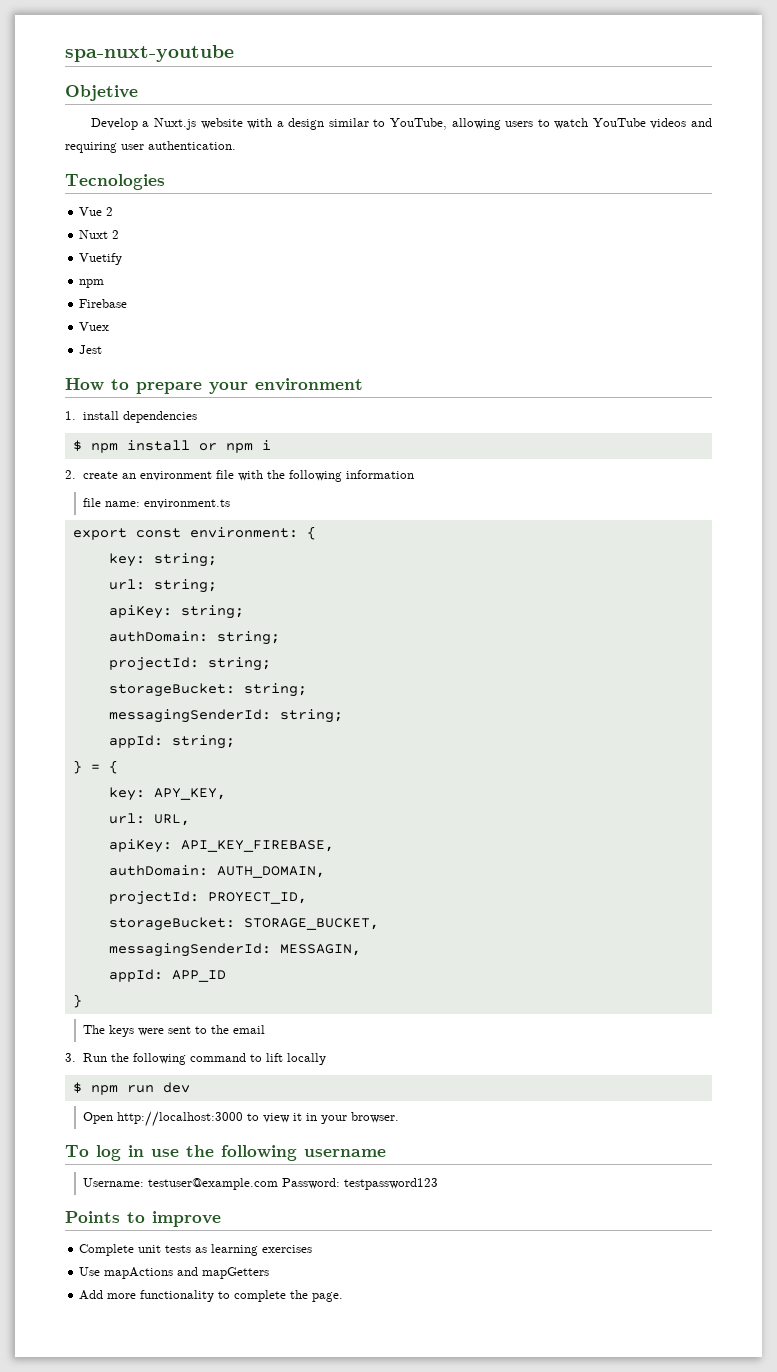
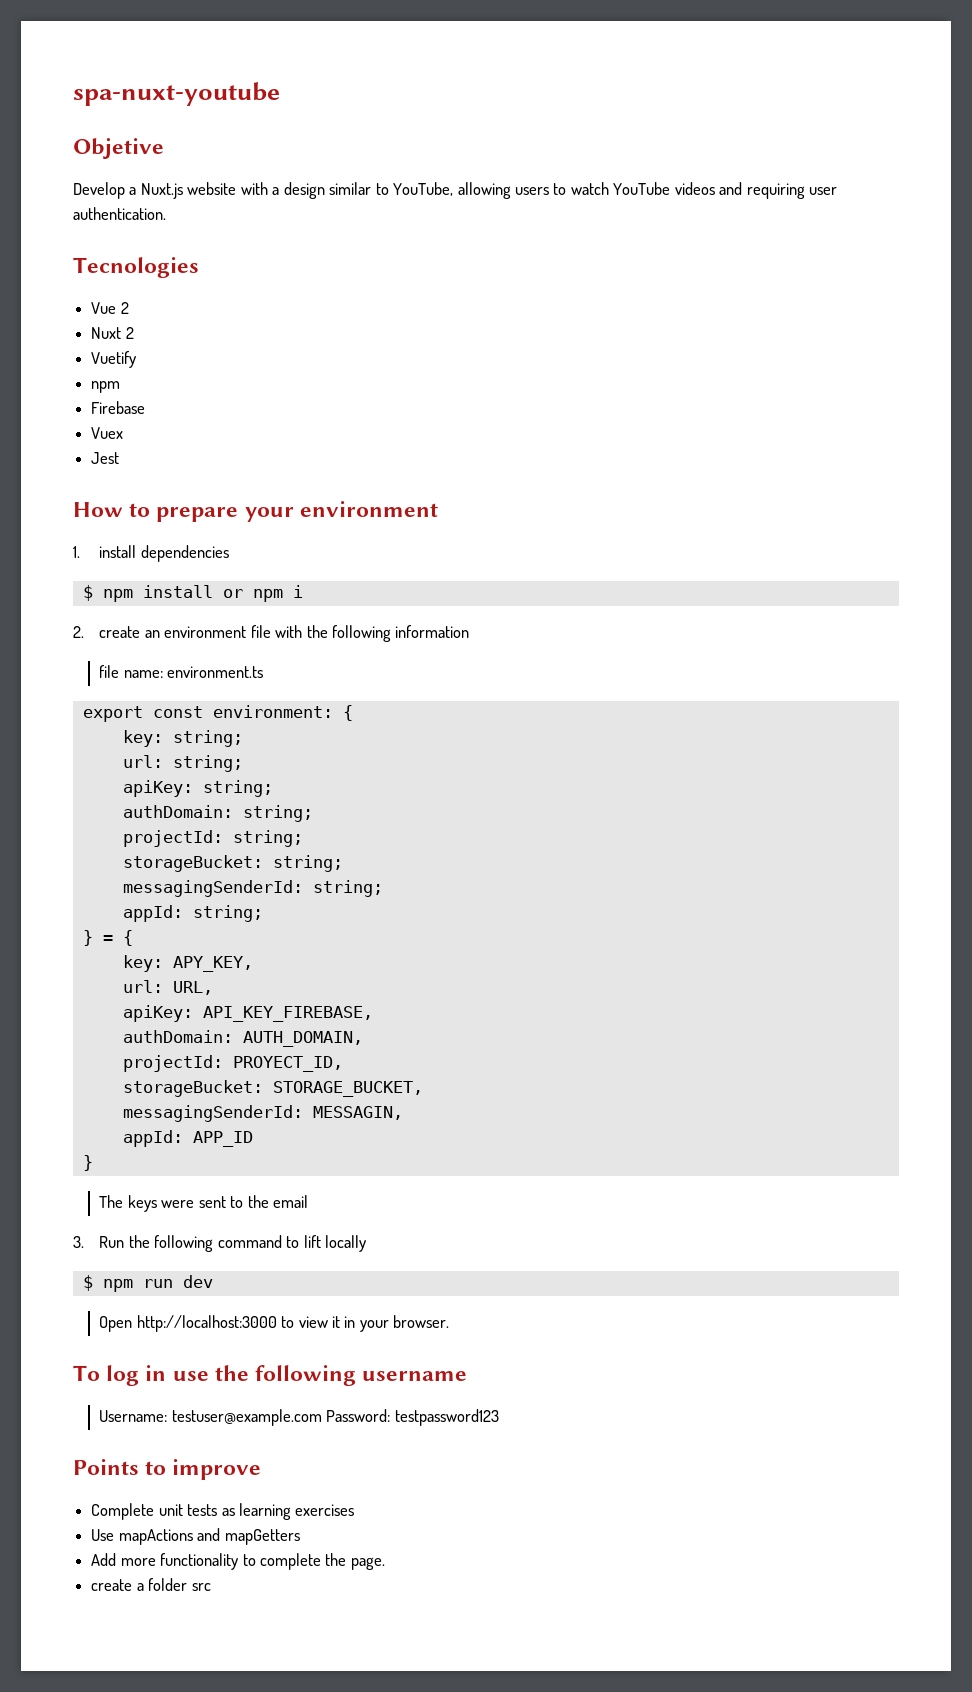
+ create a folder src

